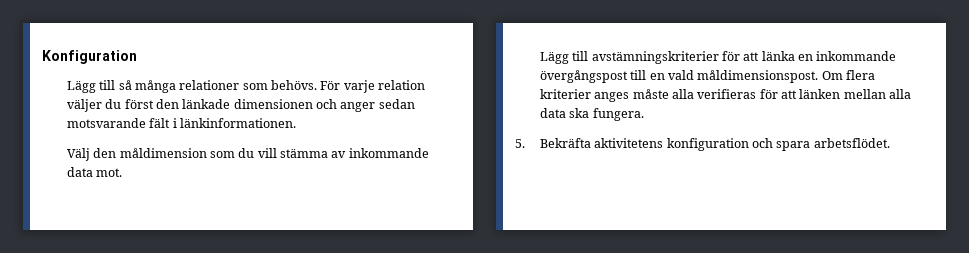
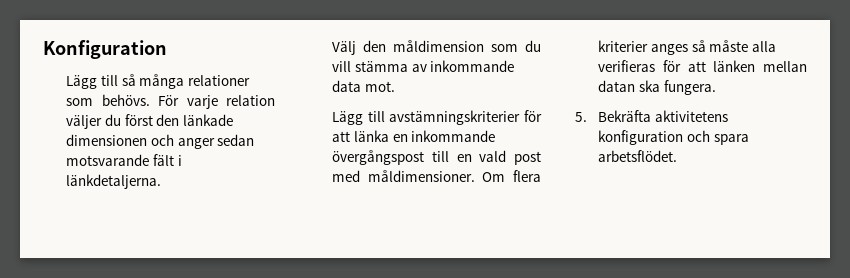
- För varje relation väljer du först den länkade dimensionen och anger sedan motsvarande fält i länkinformationen.
+ För varje relation väljer du först den länkade dimensionen och anger sedan motsvarande fält i länkdetaljerna.
- Lägg till avstämningskriterier för att länka en inkommande övergångspost till en vald måldimensionspost.
+ Lägg till avstämningskriterier för att länka en inkommande övergångspost till en vald post med måldimensioner.
- Om flera kriterier anges måste alla verifieras för att länken mellan alla data ska fungera.
+ Om flera kriterier anges så måste alla verifieras för att länken mellan datan ska fungera.

